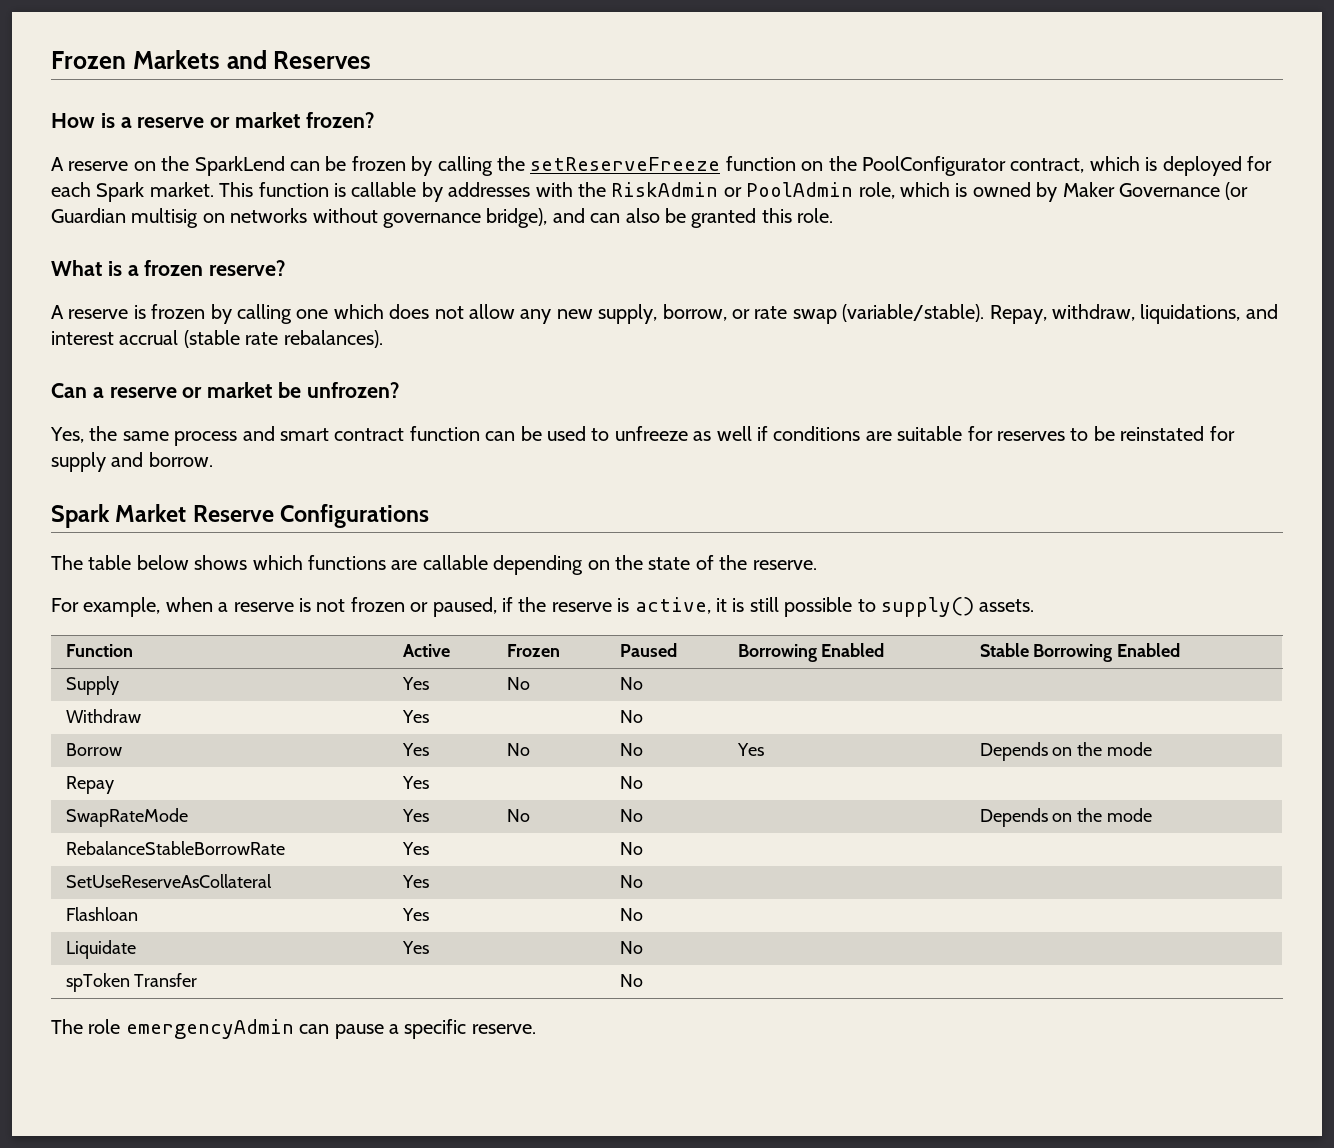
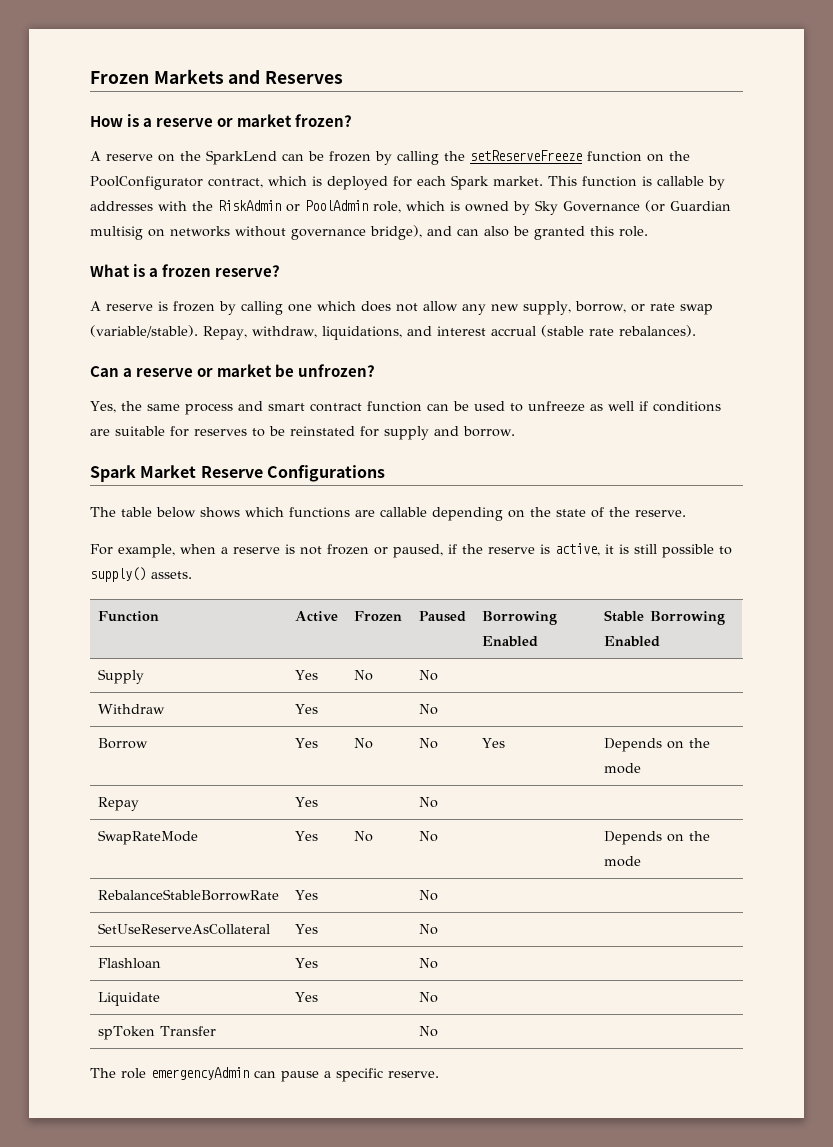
- This function is callable by addresses with the RiskAdmin or PoolAdmin role, which is owned by Maker Governance (or Guardian multisig on networks without governance bridge), and can also be granted this role.
+ This function is callable by addresses with the RiskAdmin or PoolAdmin role, which is owned by Sky Governance (or Guardian multisig on networks without governance bridge), and can also be granted this role.

